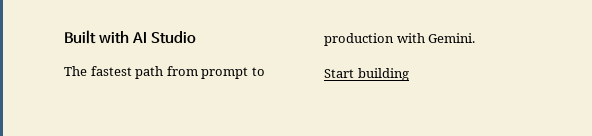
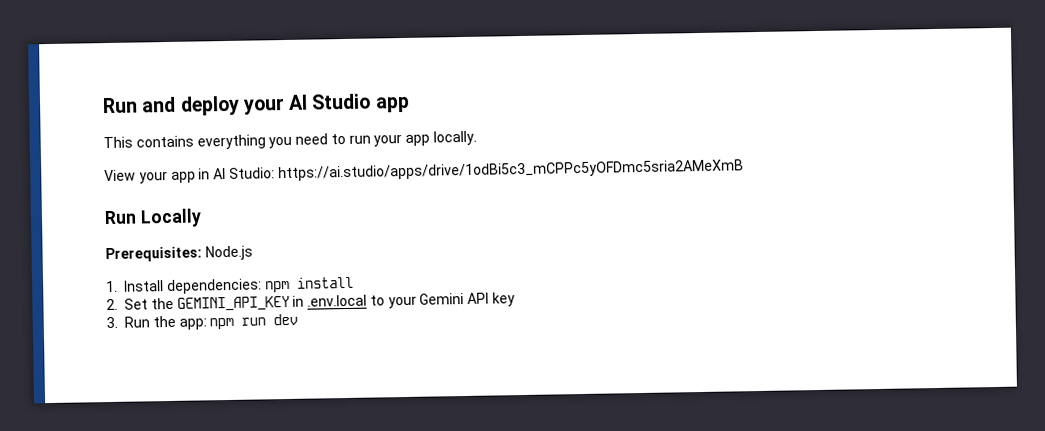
- Built with AI Studio
- The fastest path from prompt to production with Gemini.
- Start building
+ Run and deploy your AI Studio app
+ This contains everything you need to run your app locally.
+ View your app in AI Studio: https://ai.studio/apps/drive/1odBi5c3_mCPPc5yOFDmc5sria2AMeXmB
+ Run Locally
+ Prerequisites: Node.js
+ 1. Install dependencies: npm install
+ 2. Set the GEMINI_API_KEY in .env.local to your Gemini API key
+ 3. Run the app: npm run dev

